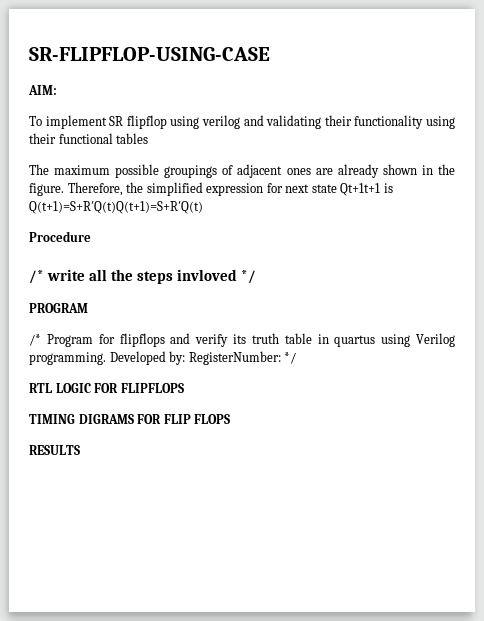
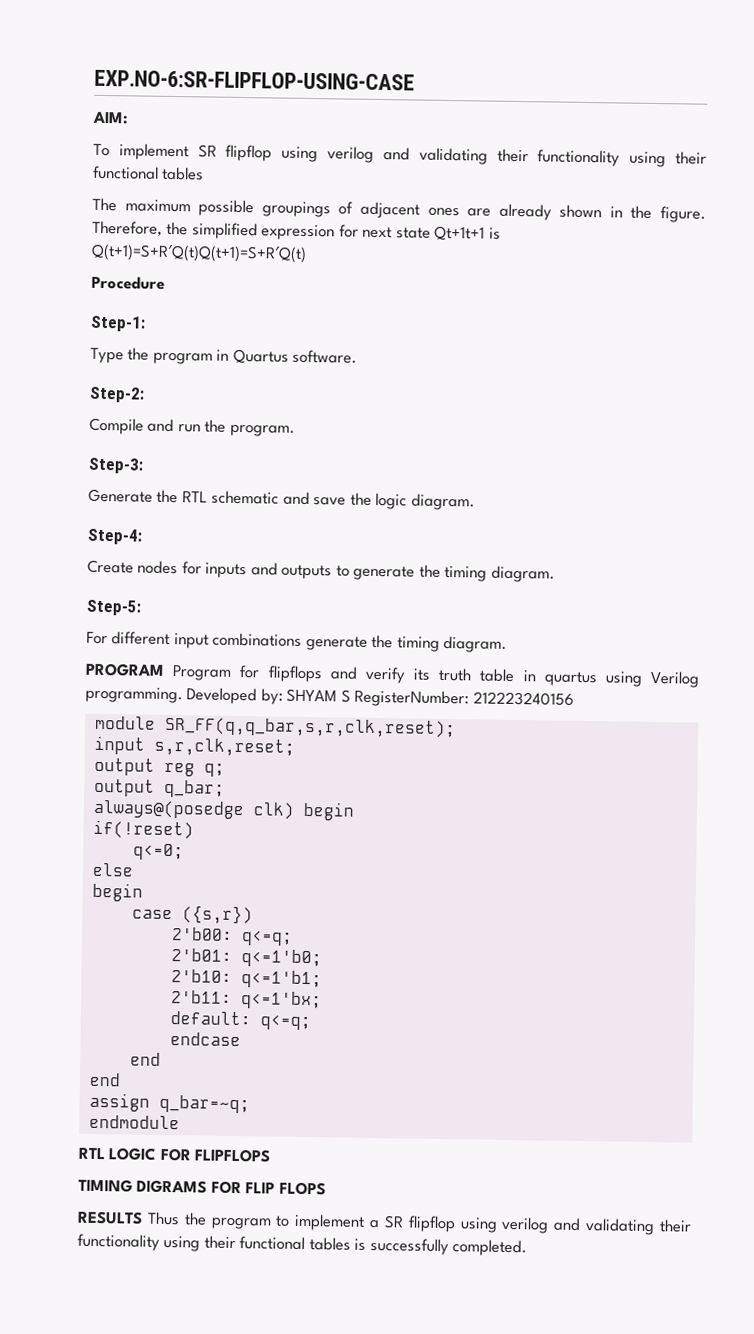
- SR-FLIPFLOP-USING-CASE
+ EXP.NO-6:SR-FLIPFLOP-USING-CASE
- /* write all the steps invloved */
+ Step-1:
+ Type the program in Quartus software.
+ Step-2:
+ Compile and run the program.
+ Step-3:
+ Generate the RTL schematic and save the logic diagram.
+ Step-4:
+ Create nodes for inputs and outputs to generate the timing diagram.
+ Step-5:
+ For different input combinations generate the timing diagram.
- PROGRAM
- /* Program for flipflops and verify its truth table in quartus using Verilog programming.
+ PROGRAM Program for flipflops and verify its truth table in quartus using Verilog programming.
- Developed by: RegisterNumber: */
+ Developed by: SHYAM S RegisterNumber: 212223240156
+ module SR_FF(q,q_bar,s,r,clk,reset);
+ input s,r,clk,reset;
+ output reg q;
+ output q_bar;
+ always@(posedge clk) begin
+ if(!reset)
+ q<=0;
+ else
+ begin
+ case ({s,r})
+ 2'b00: q<=q;
+ 2'b01: q<=1'b0;
+ 2'b10: q<=1'b1;
+ 2'b11: q<=1'bx;
+ default: q<=q;
+ endcase
+ end
+ end
+ assign q_bar=~q;
+ endmodule
- RESULTS
+ RESULTS Thus the program to implement a SR flipflop using verilog and validating their functionality using their functional tables is successfully completed.

